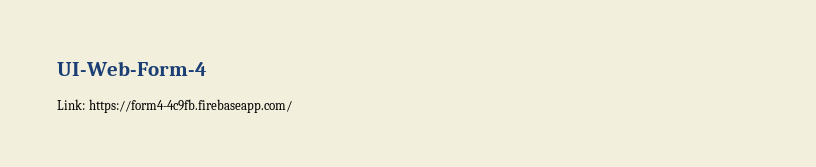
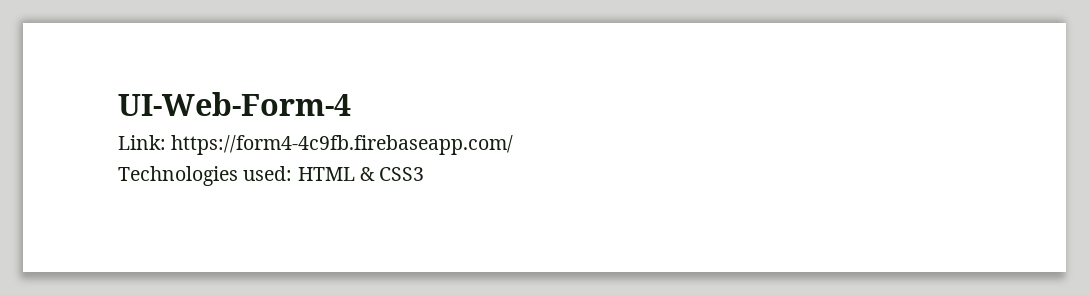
+ Technologies used: HTML & CSS3

